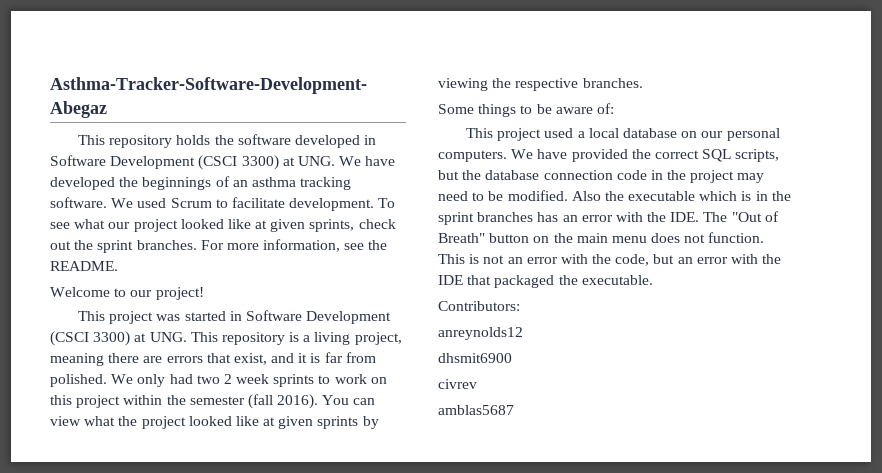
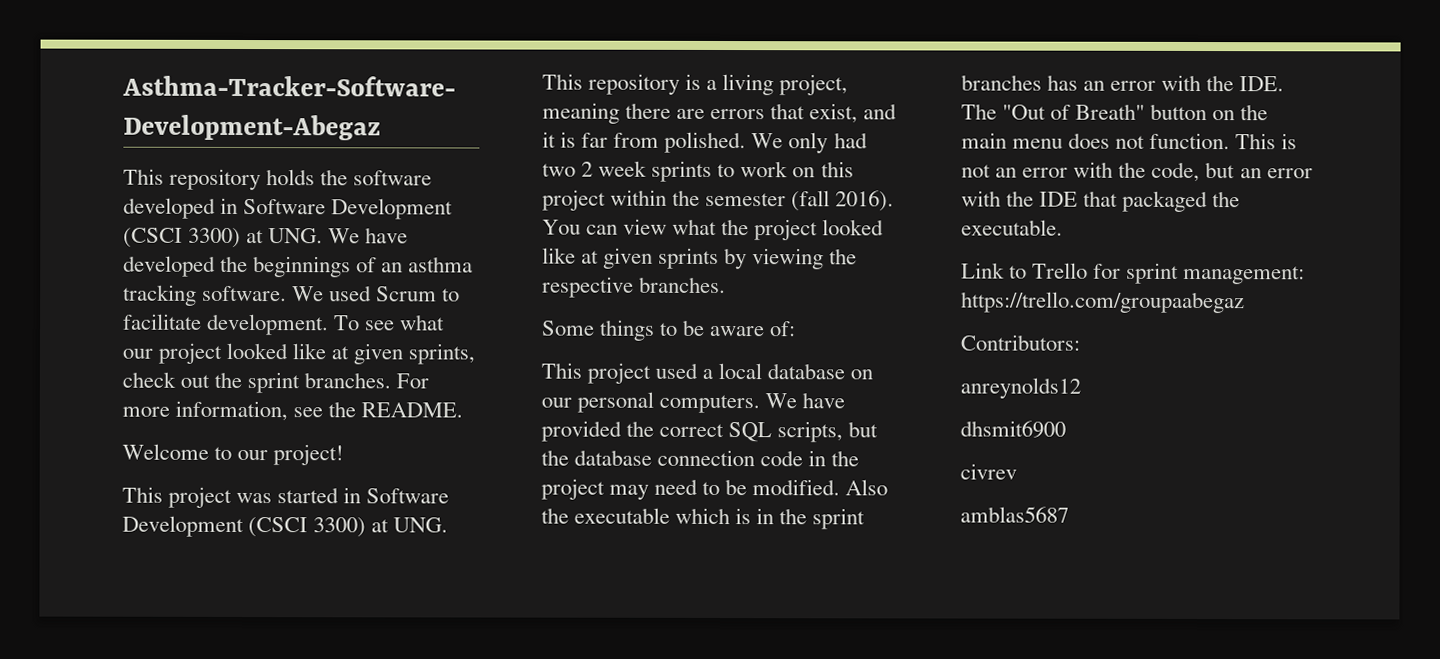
+ Link to Trello for sprint management: https://trello.com/groupaabegaz

